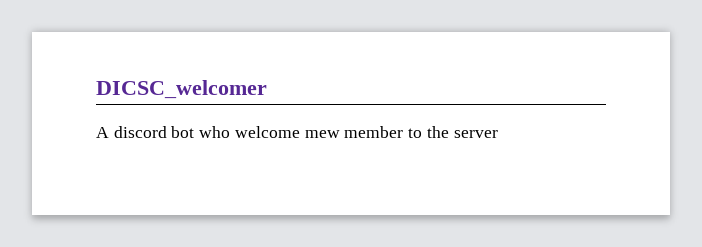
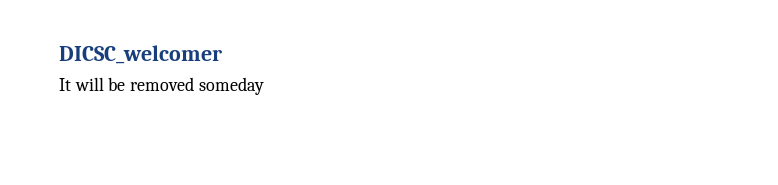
- A discord bot who welcome mew member to the server
+ It will be removed someday

